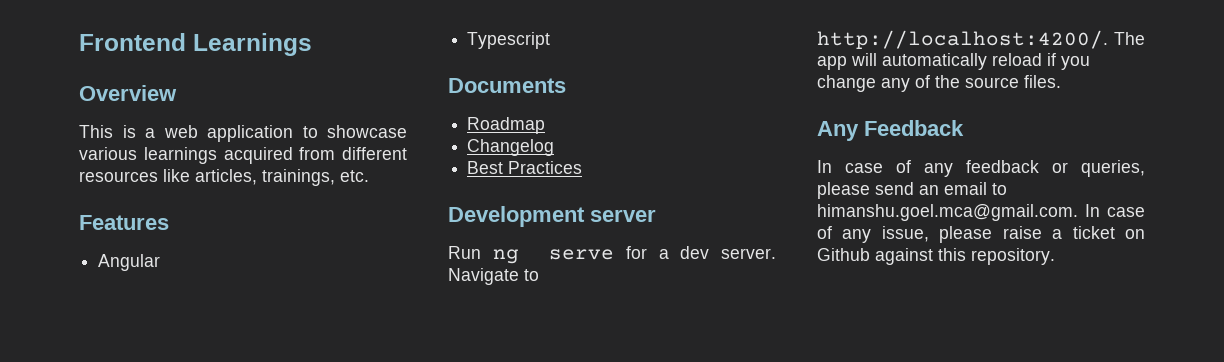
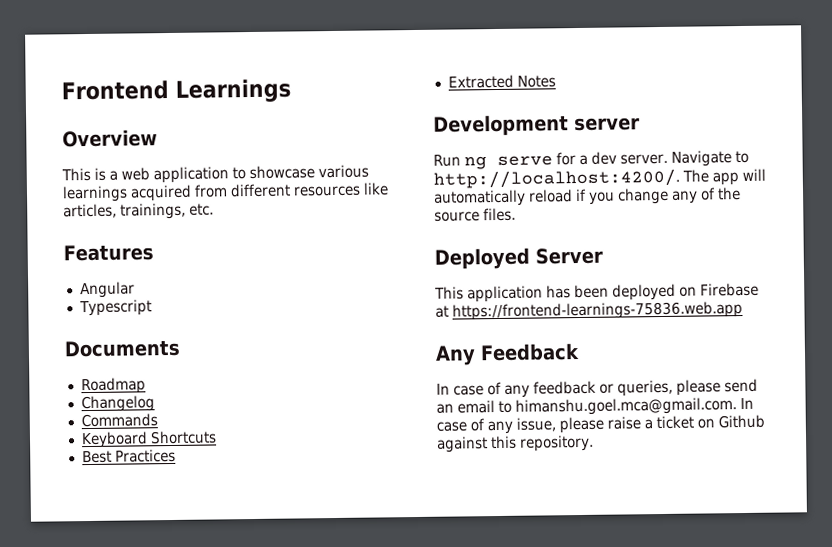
+ Commands
+ Keyboard Shortcuts
+ Extracted Notes
+ Deployed Server
+ This application has been deployed on Firebase at https://frontend-learnings-75836.web.app

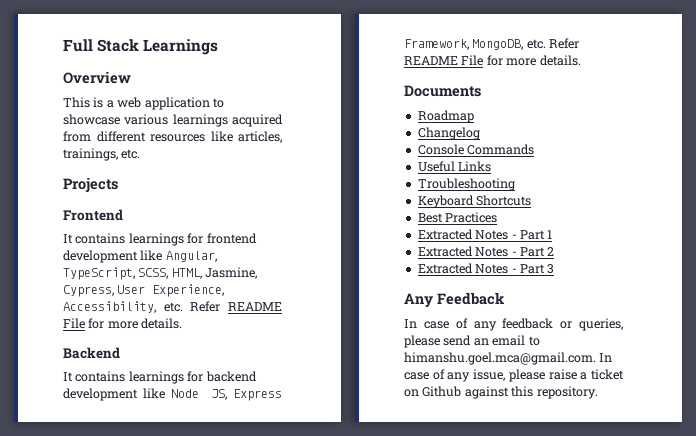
- Frontend Learnings
+ Full Stack Learnings
- Features
- Angular
- Typescript
+ Projects
+ Frontend
+ It contains learnings for frontend development like Angular, TypeScript, SCSS, HTML, Jasmine, Cypress, User Experience, Accessibility, etc. Refer README File for more details.
+ Backend
+ It contains learnings for backend development like Node JS, Express Framework, MongoDB, etc. Refer README File for more details.
- Commands
+ Console Commands
+ Useful Links
+ Troubleshooting
- Extracted Notes
- Development server
- Run ng serve for a dev server. Navigate to http://localhost:4200/. The app will automatically reload if you change any of the source files.
- Deployed Server
- This application has been deployed on Firebase at https://frontend-learnings-75836.web.app
+ Extracted Notes - Part 1
+ Extracted Notes - Part 2
+ Extracted Notes - Part 3

